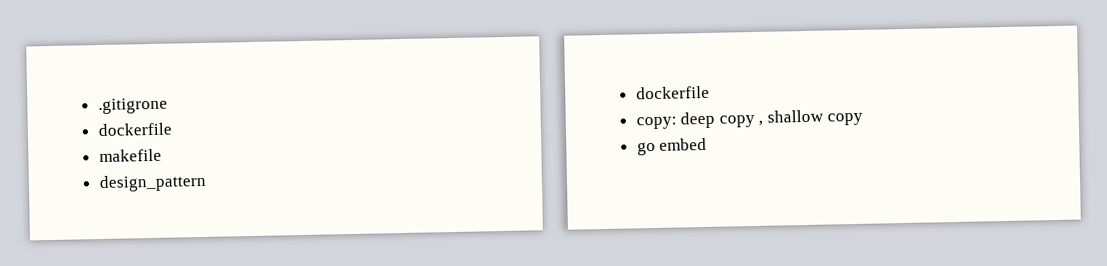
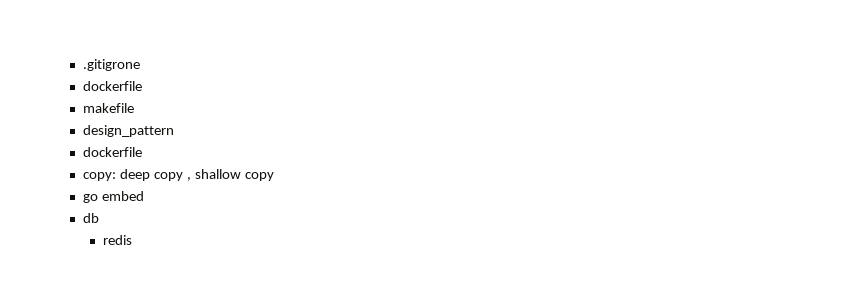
+ db
+ redis

